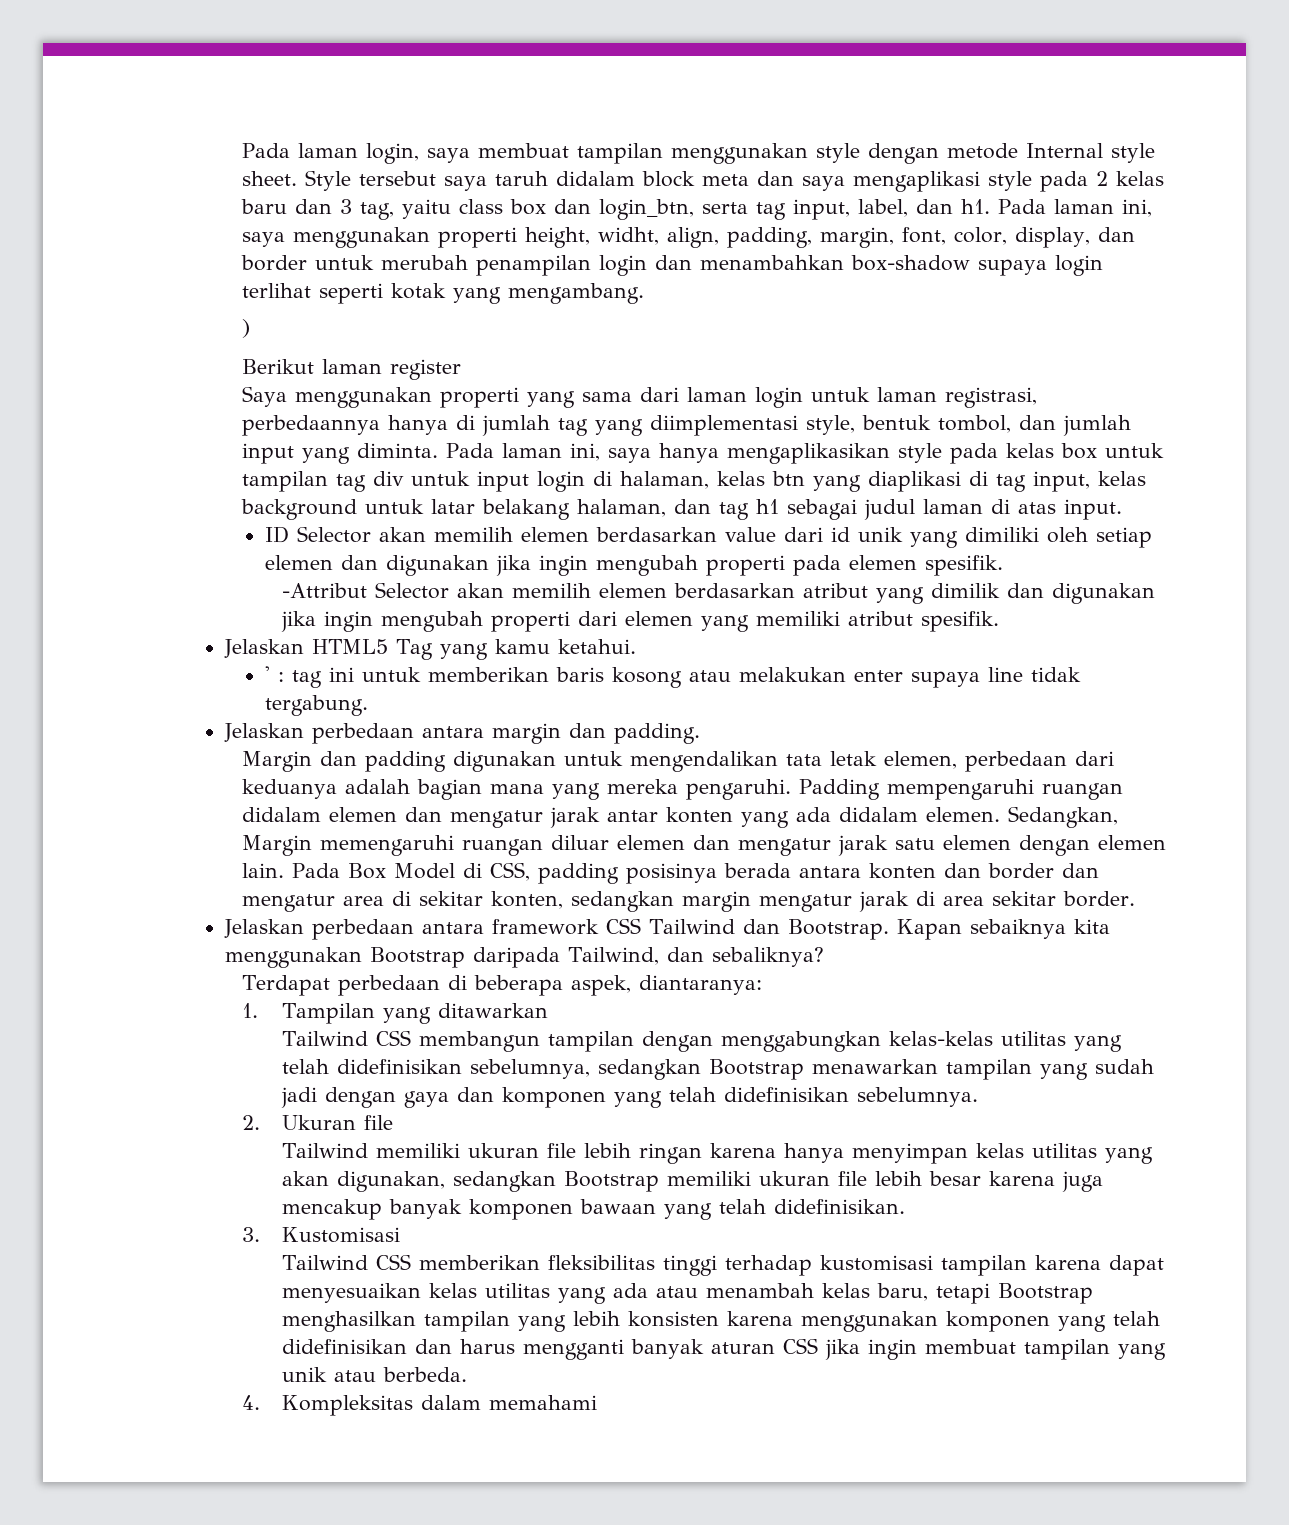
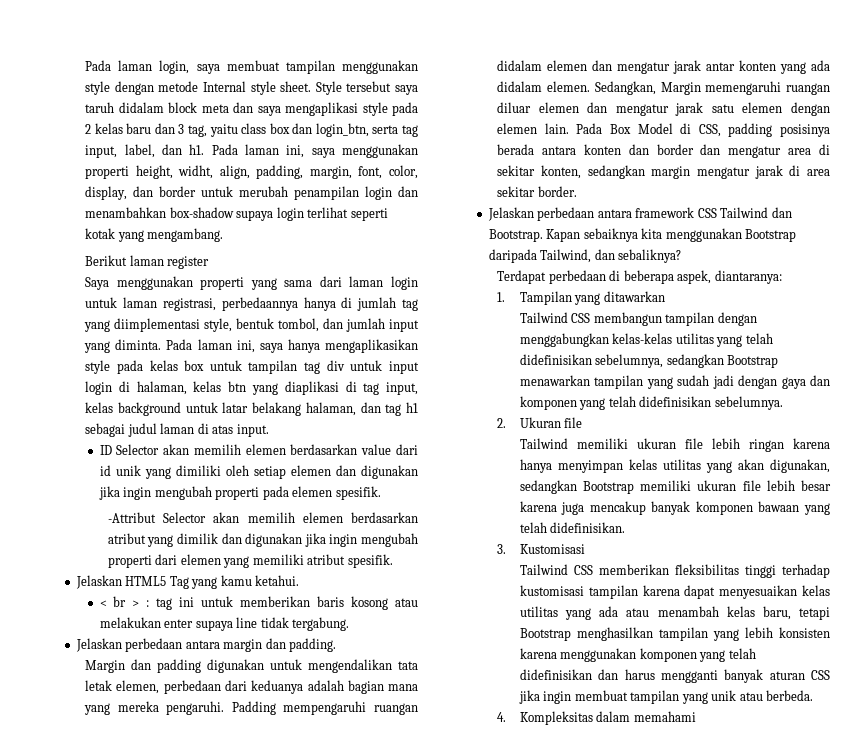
- )
- ' : tag ini untuk memberikan baris kosong atau melakukan enter supaya line tidak tergabung.
+ < br > : tag ini untuk memberikan baris kosong atau melakukan enter supaya line tidak tergabung.

